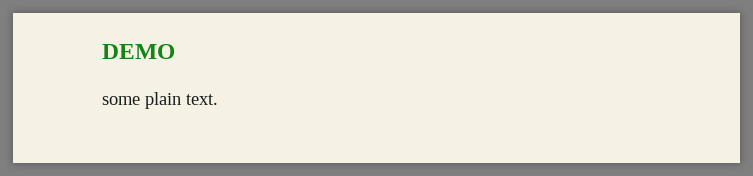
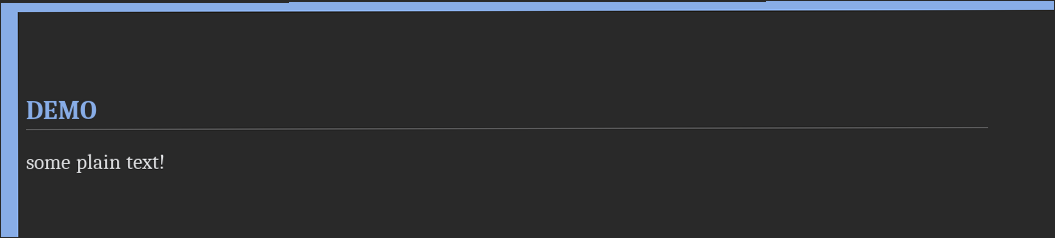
- some plain text.
+ some plain text!

